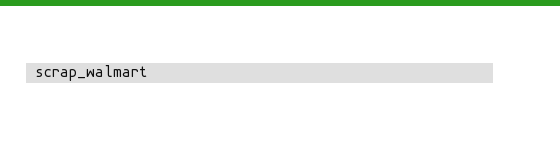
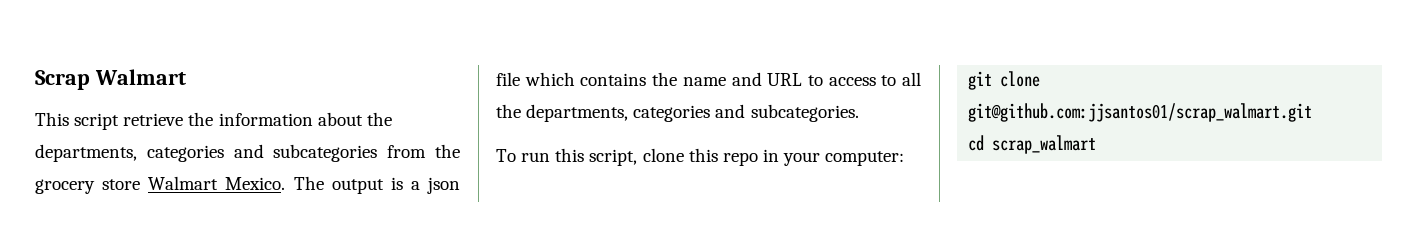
- scrap_walmart
+ Scrap Walmart
+ This script retrieve the information about the departments, categories and subcategories from the grocery store Walmart Mexico. The output is a json file which contains the name and URL to access to all the departments, categories and subcategories.
+ To run this script, clone this repo in your computer:
+ git clone git@github.com:jjsantos01/scrap_walmart.git
+ cd scrap_walmart

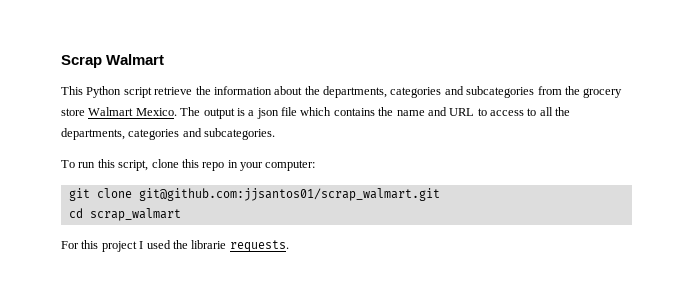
- This script retrieve the information about the departments, categories and subcategories from the grocery store Walmart Mexico.
+ This Python script retrieve the information about the departments, categories and subcategories from the grocery store Walmart Mexico.
+ For this project I used the librarie requests.

